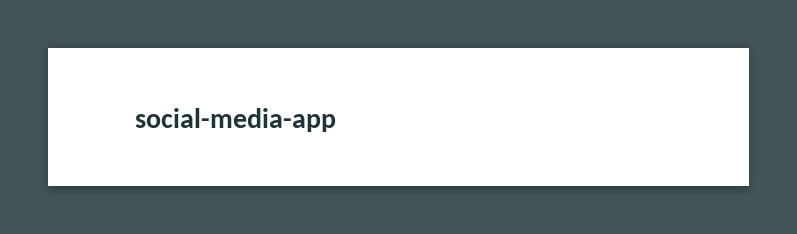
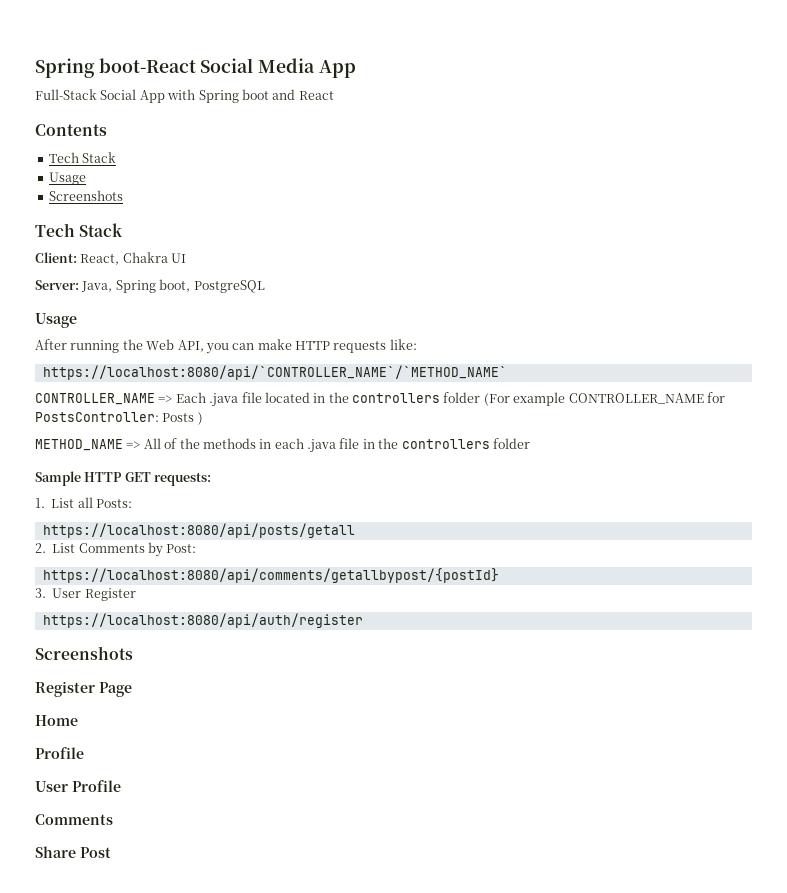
- social-media-app
+ Spring boot-React Social Media App
+ Full-Stack Social App with Spring boot and React
+ Contents
+ Tech Stack
+ Usage
+ Screenshots
+ Tech Stack
+ Client: React, Chakra UI
+ Server: Java, Spring boot, PostgreSQL
+ Usage
+ After running the Web API, you can make HTTP requests like:
+ https://localhost:8080/api/`CONTROLLER_NAME`/`METHOD_NAME`
+ CONTROLLER_NAME => Each .java file located in the controllers folder (For example CONTROLLER_NAME for PostsController: Posts )
+ METHOD_NAME => All of the methods in each .java file in the controllers folder
+ Sample HTTP GET requests:
+ 1. List all Posts:
+ https://localhost:8080/api/posts/getall
+ 2. List Comments by Post:
+ https://localhost:8080/api/comments/getallbypost/{postId}
+ 3. User Register
+ https://localhost:8080/api/auth/register
+ Screenshots
+ Register Page
+ Home
+ Profile
+ User Profile
+ Comments
+ Share Post

